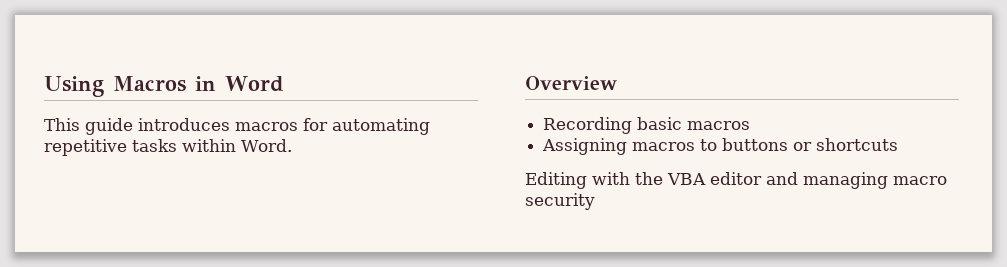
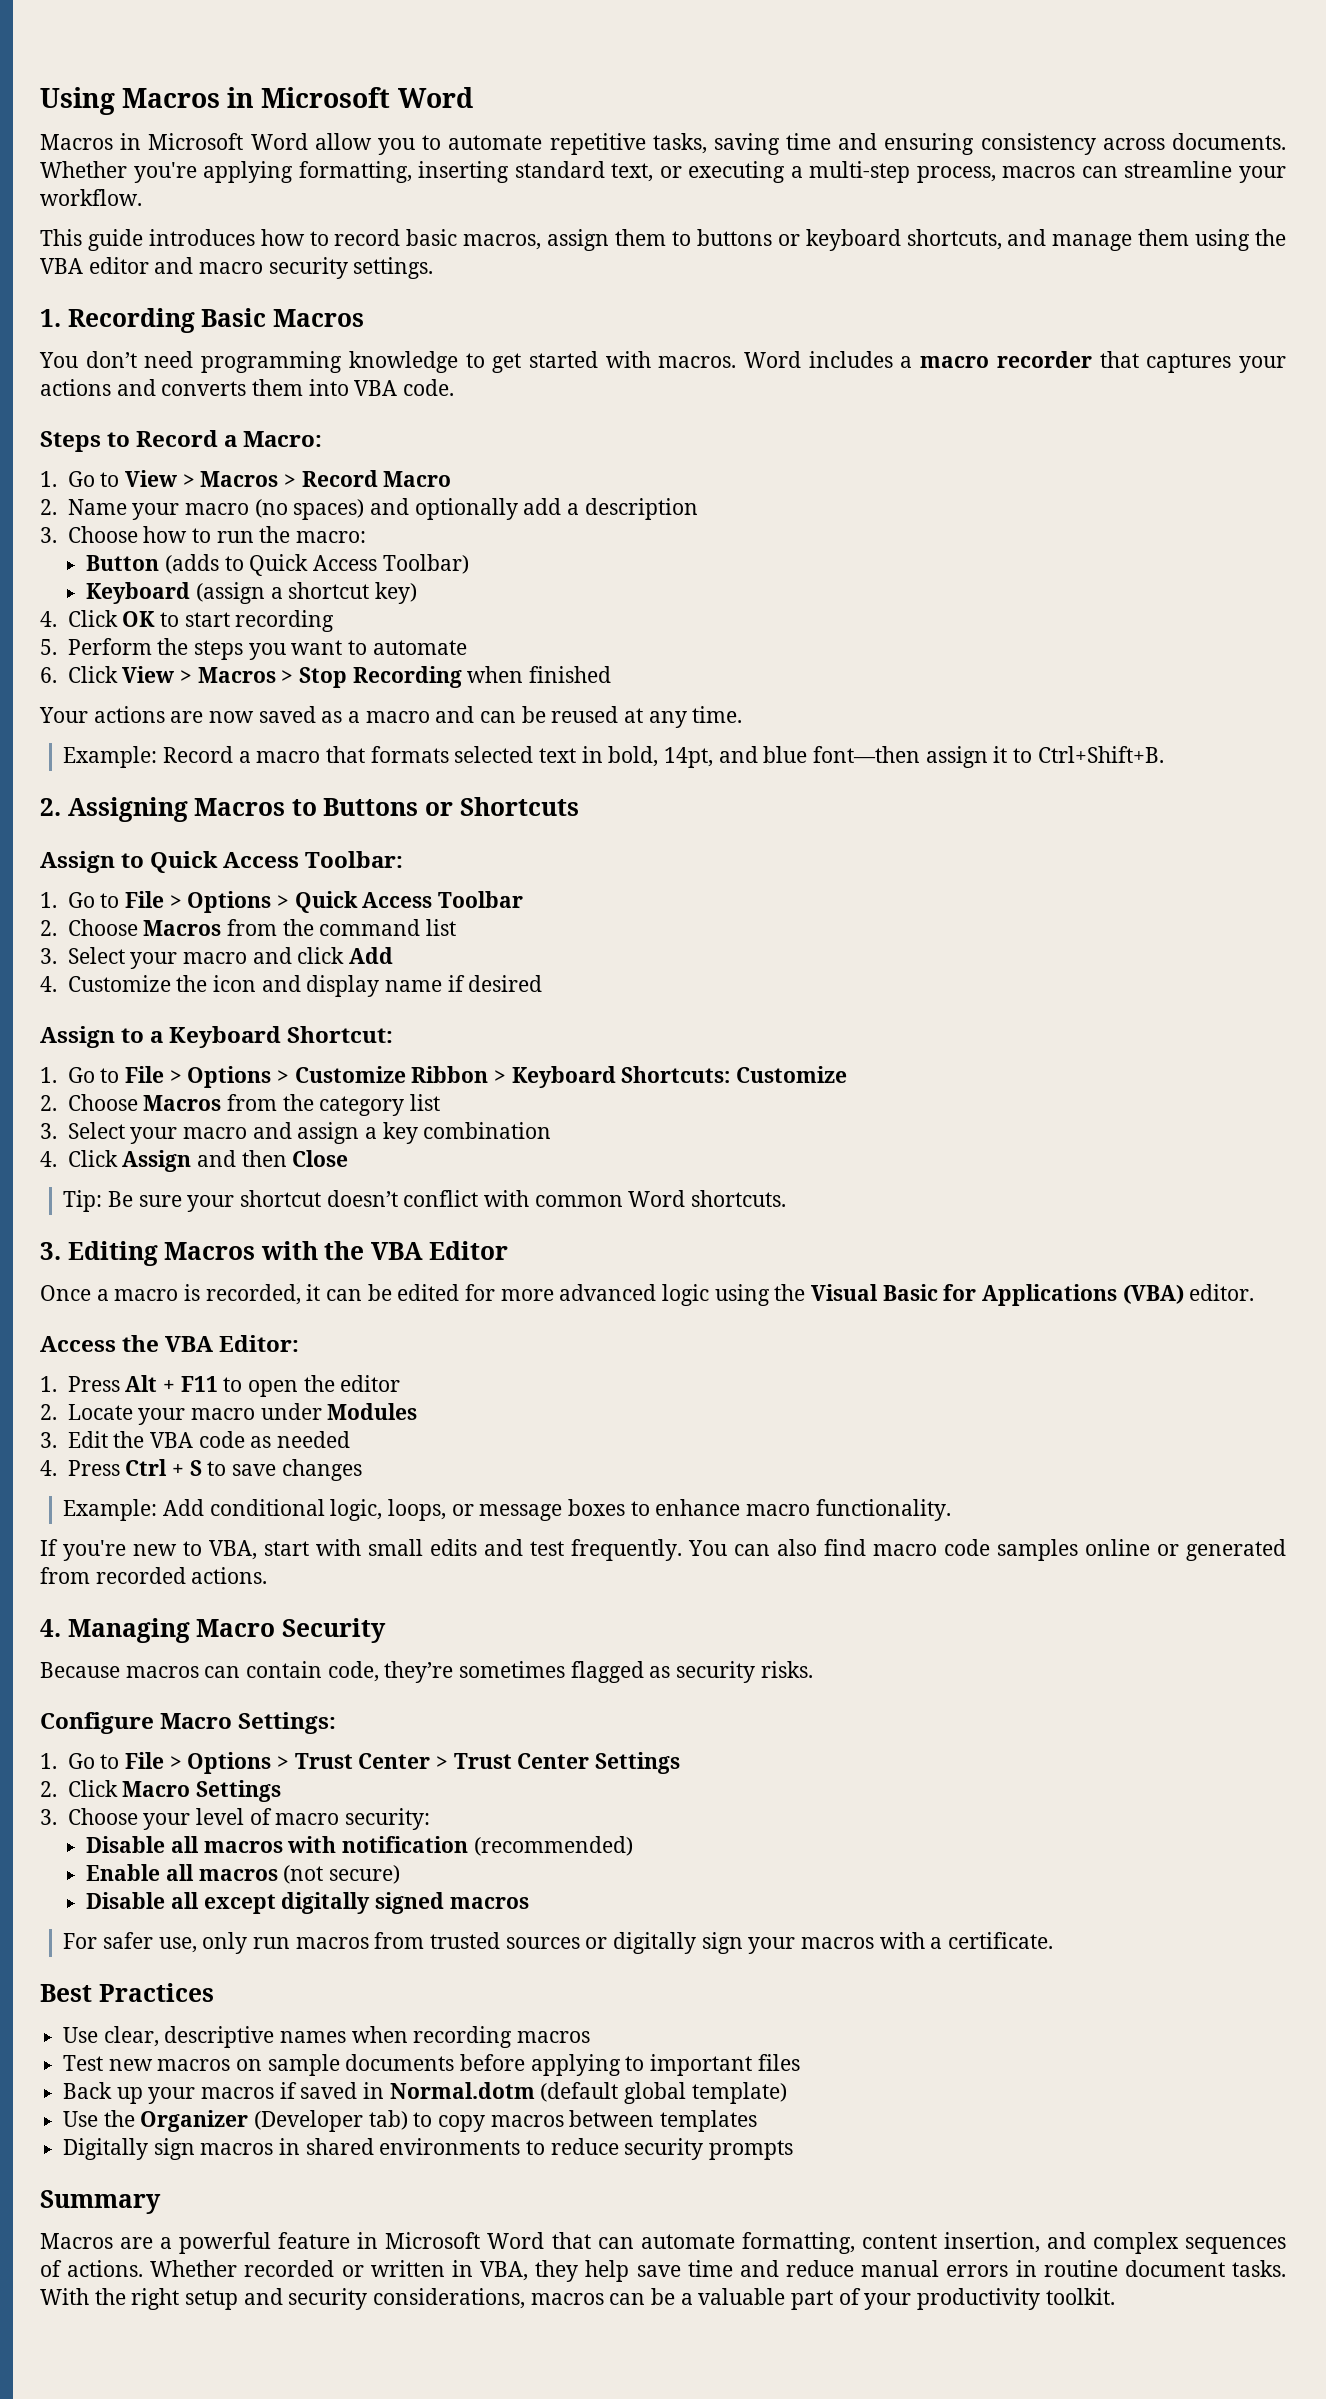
- Using Macros in Word
+ Using Macros in Microsoft Word
- This guide introduces macros for automating repetitive tasks within Word.
- Overview
- Recording basic macros
- Assigning macros to buttons or shortcuts
- Editing with the VBA editor and managing macro security
+ Macros in Microsoft Word allow you to automate repetitive tasks, saving time and ensuring consistency across documents. Whether you're applying formatting, inserting standard text, or executing a multi-step process, macros can streamline your workflow.
+ This guide introduces how to record basic macros, assign them to buttons or keyboard shortcuts, and manage them using the VBA editor and macro security settings.
+ 1. Recording Basic Macros
+ You don’t need programming knowledge to get started with macros. Word includes a macro recorder that captures your actions and converts them into VBA code.
+ Steps to Record a Macro:
+ 1. Go to View > Macros > Record Macro
+ 2. Name your macro (no spaces) and optionally add a description
+ 3. Choose how to run the macro:
+ Button (adds to Quick Access Toolbar)
+ Keyboard (assign a shortcut key)
+ 4. Click OK to start recording
+ 5. Perform the steps you want to automate
+ 6. Click View > Macros > Stop Recording when finished
+ Your actions are now saved as a macro and can be reused at any time.
+ Example: Record a macro that formats selected text in bold, 14pt, and blue font—then assign it to Ctrl+Shift+B.
+ 2. Assigning Macros to Buttons or Shortcuts
+ Assign to Quick Access Toolbar:
+ 1. Go to File > Options > Quick Access Toolbar
+ 2. Choose Macros from the command list
+ 3. Select your macro and click Add
+ 4. Customize the icon and display name if desired
+ Assign to a Keyboard Shortcut:
+ 1. Go to File > Options > Customize Ribbon > Keyboard Shortcuts: Customize
+ 2. Choose Macros from the category list
+ 3. Select your macro and assign a key combination
+ 4. Click Assign and then Close
+ Tip: Be sure your shortcut doesn’t conflict with common Word shortcuts.
+ 3. Editing Macros with the VBA Editor
+ Once a macro is recorded, it can be edited for more advanced logic using the Visual Basic for Applications (VBA) editor.
+ Access the VBA Editor:
+ 1. Press Alt + F11 to open the editor
+ 2. Locate your macro under Modules
+ 3. Edit the VBA code as needed
+ 4. Press Ctrl + S to save changes
+ Example: Add conditional logic, loops, or message boxes to enhance macro functionality.
+ If you're new to VBA, start with small edits and test frequently. You can also find macro code samples online or generated from recorded actions.
+ 4. Managing Macro Security
+ Because macros can contain code, they’re sometimes flagged as security risks.
+ Configure Macro Settings:
+ 1. Go to File > Options > Trust Center > Trust Center Settings
+ 2. Click Macro Settings
+ 3. Choose your level of macro security:
+ Disable all macros with notification (recommended)
+ Enable all macros (not secure)
+ Disable all except digitally signed macros
+ For safer use, only run macros from trusted sources or digitally sign your macros with a certificate.
+ Best Practices
+ Use clear, descriptive names when recording macros
+ Test new macros on sample documents before applying to important files
+ Back up your macros if saved in Normal.dotm (default global template)
+ Use the Organizer (Developer tab) to copy macros between templates
+ Digitally sign macros in shared environments to reduce security prompts
+ Summary
+ Macros are a powerful feature in Microsoft Word that can automate formatting, content insertion, and complex sequences of actions. Whether recorded or written in VBA, they help save time and reduce manual errors in routine document tasks. With the right setup and security considerations, macros can be a valuable part of your productivity toolkit.

